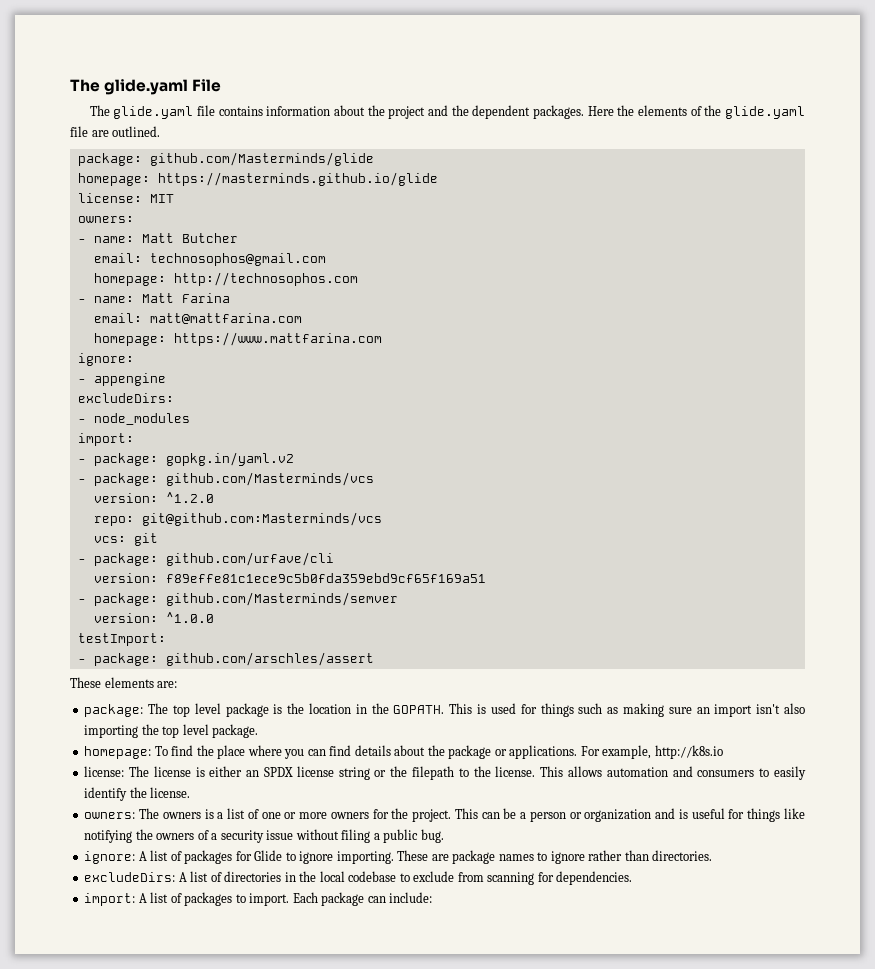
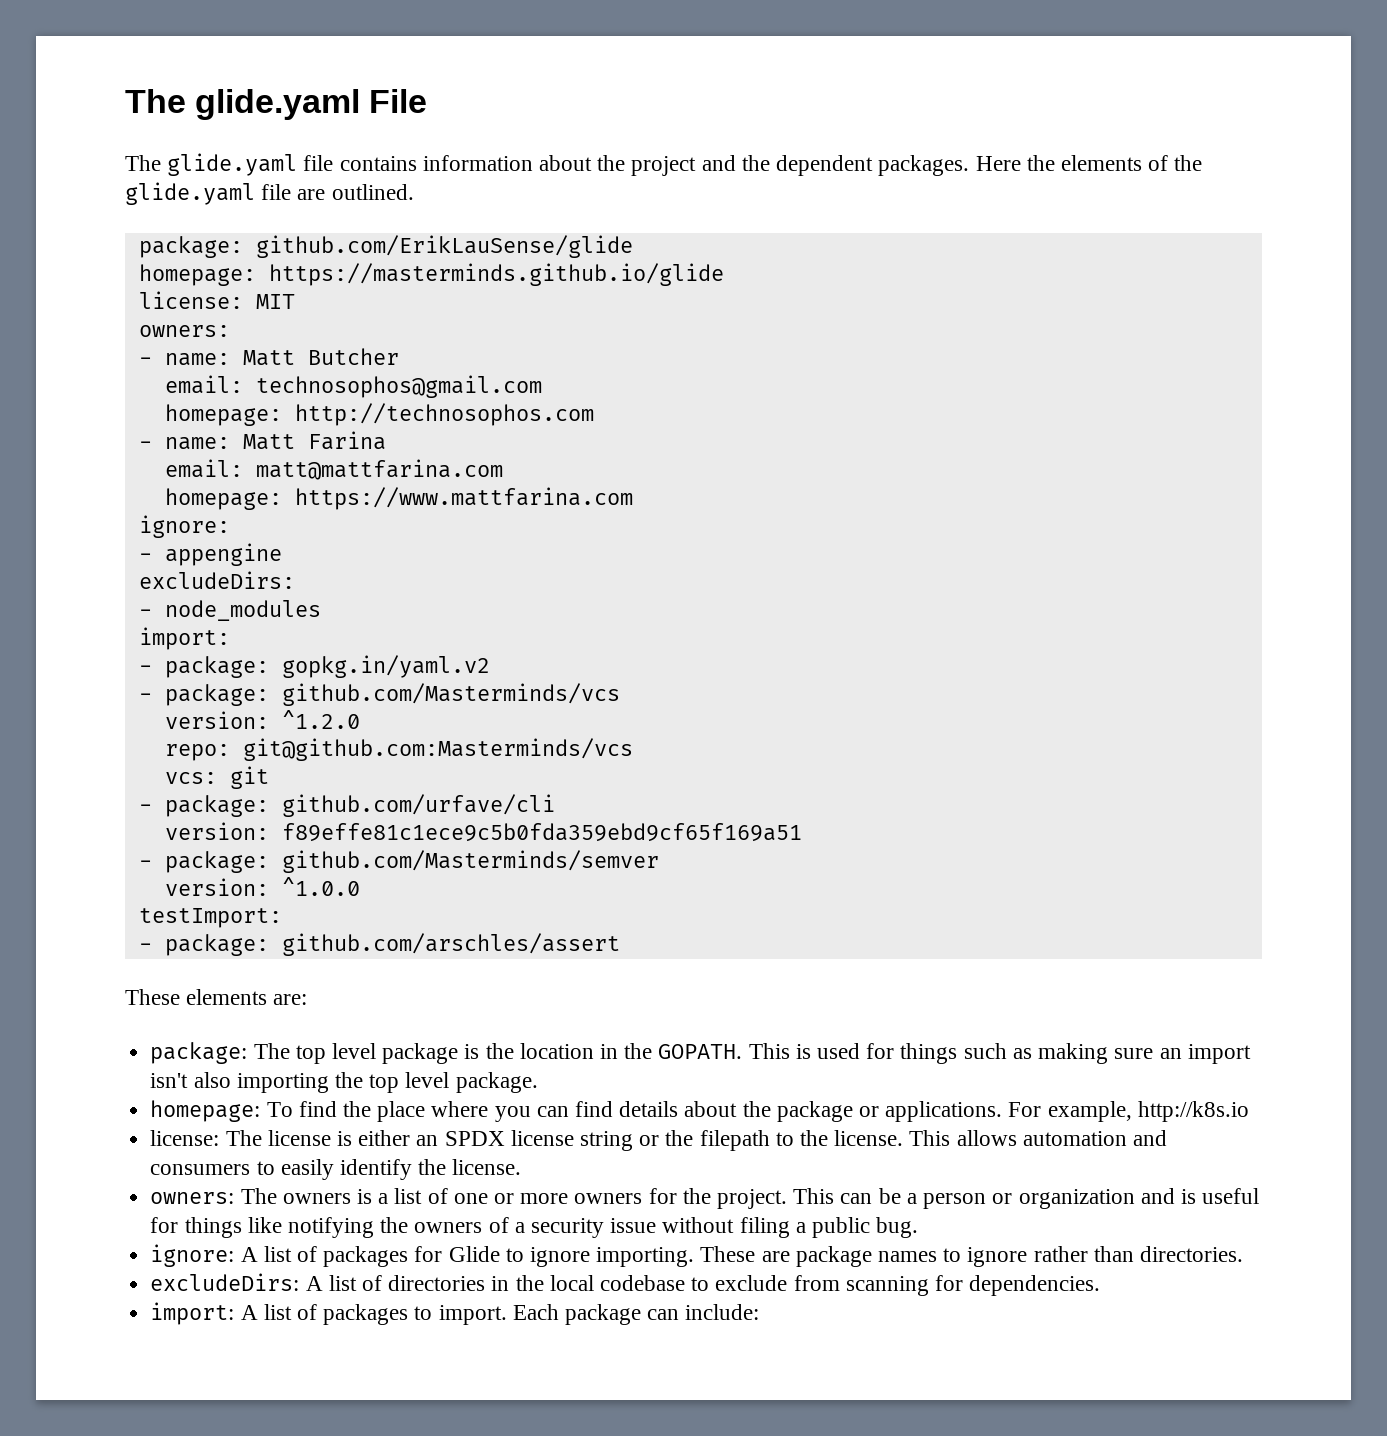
- package: github.com/Masterminds/glide
+ package: github.com/ErikLauSense/glide

